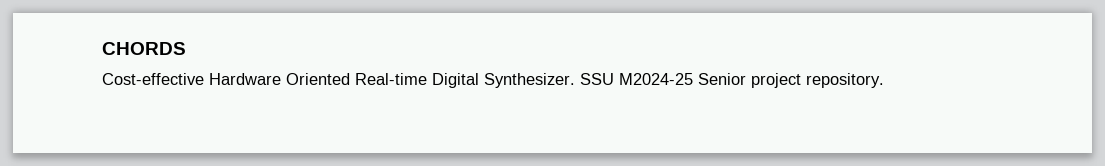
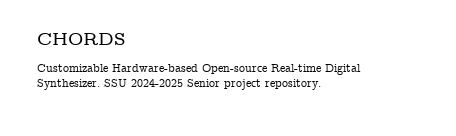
- Cost-effective Hardware Oriented Real-time Digital Synthesizer.
+ Customizable Hardware-based Open-source Real-time Digital Synthesizer.
- SSU M2024-25 Senior project repository.
+ SSU 2024-2025 Senior project repository.

